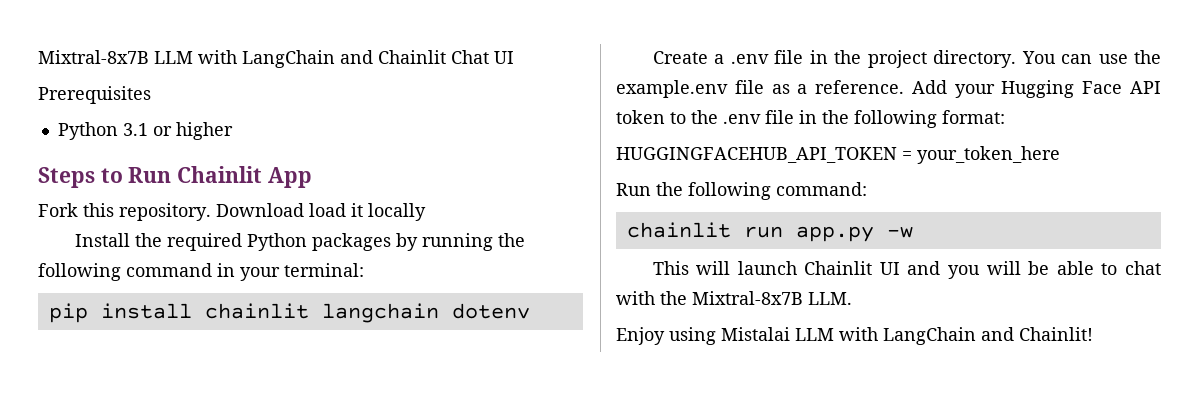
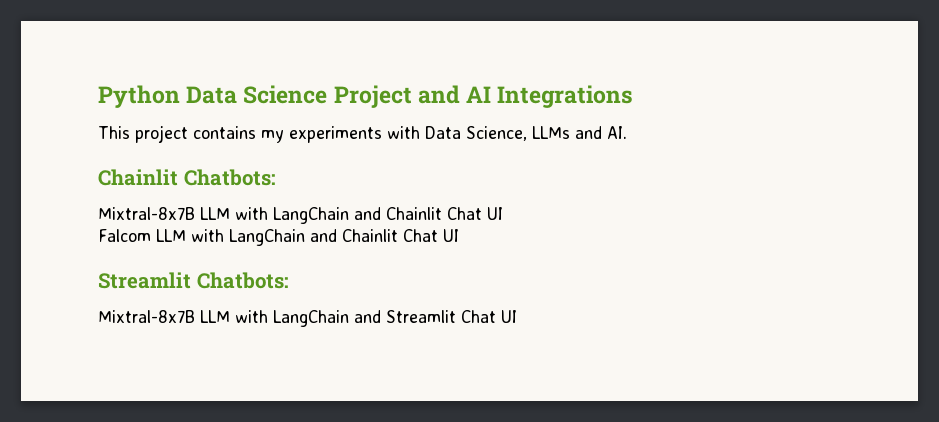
+ Python Data Science Project and AI Integrations
+ This project contains my experiments with Data Science, LLMs and AI.
+ Chainlit Chatbots:
- Prerequisites
- Python 3.1 or higher
- Steps to Run Chainlit App
- Fork this repository. Download load it locally
- Install the required Python packages by running the following command in your terminal:
- pip install chainlit langchain dotenv
- Create a .env file in the project directory. You can use the example.env file as a reference. Add your Hugging Face API token to the .env file in the following format:
- HUGGINGFACEHUB_API_TOKEN = your_token_here
- Run the following command:
- chainlit run app.py -w
- This will launch Chainlit UI and you will be able to chat with the Mixtral-8x7B LLM.
- Enjoy using Mistalai LLM with LangChain and Chainlit!
+ Falcom LLM with LangChain and Chainlit Chat UI
+ Streamlit Chatbots:
+ Mixtral-8x7B LLM with LangChain and Streamlit Chat UI

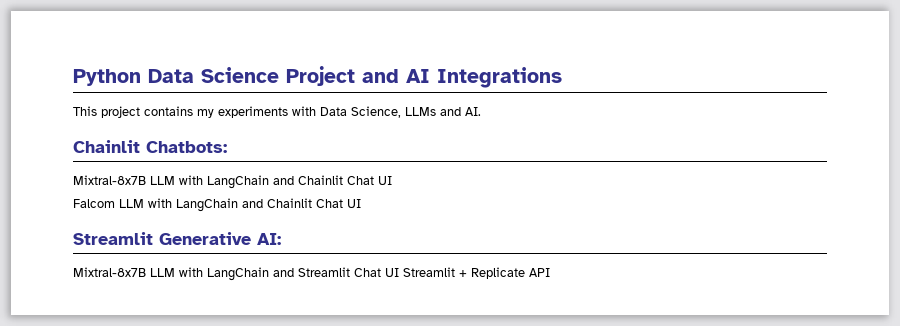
- Streamlit Chatbots:
+ Streamlit Generative AI:
- Mixtral-8x7B LLM with LangChain and Streamlit Chat UI
+ Mixtral-8x7B LLM with LangChain and Streamlit Chat UI Streamlit + Replicate API

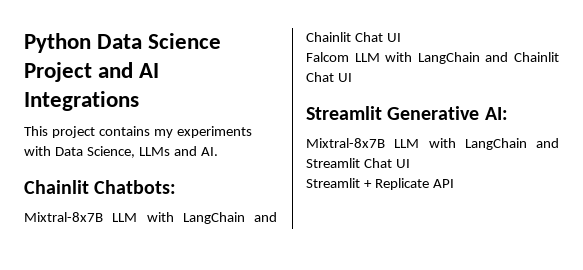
- Mixtral-8x7B LLM with LangChain and Streamlit Chat UI Streamlit + Replicate API
+ Mixtral-8x7B LLM with LangChain and Streamlit Chat UI
+ Streamlit + Replicate API

